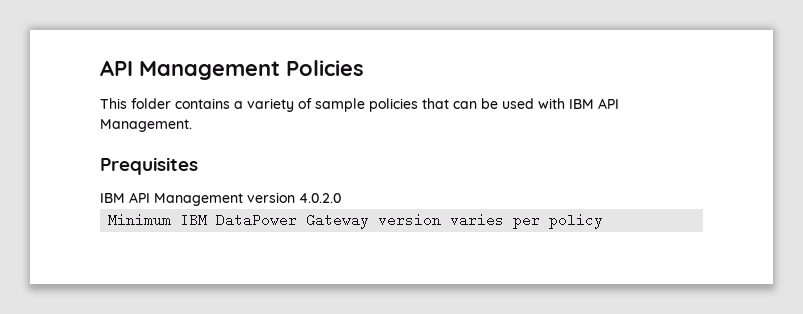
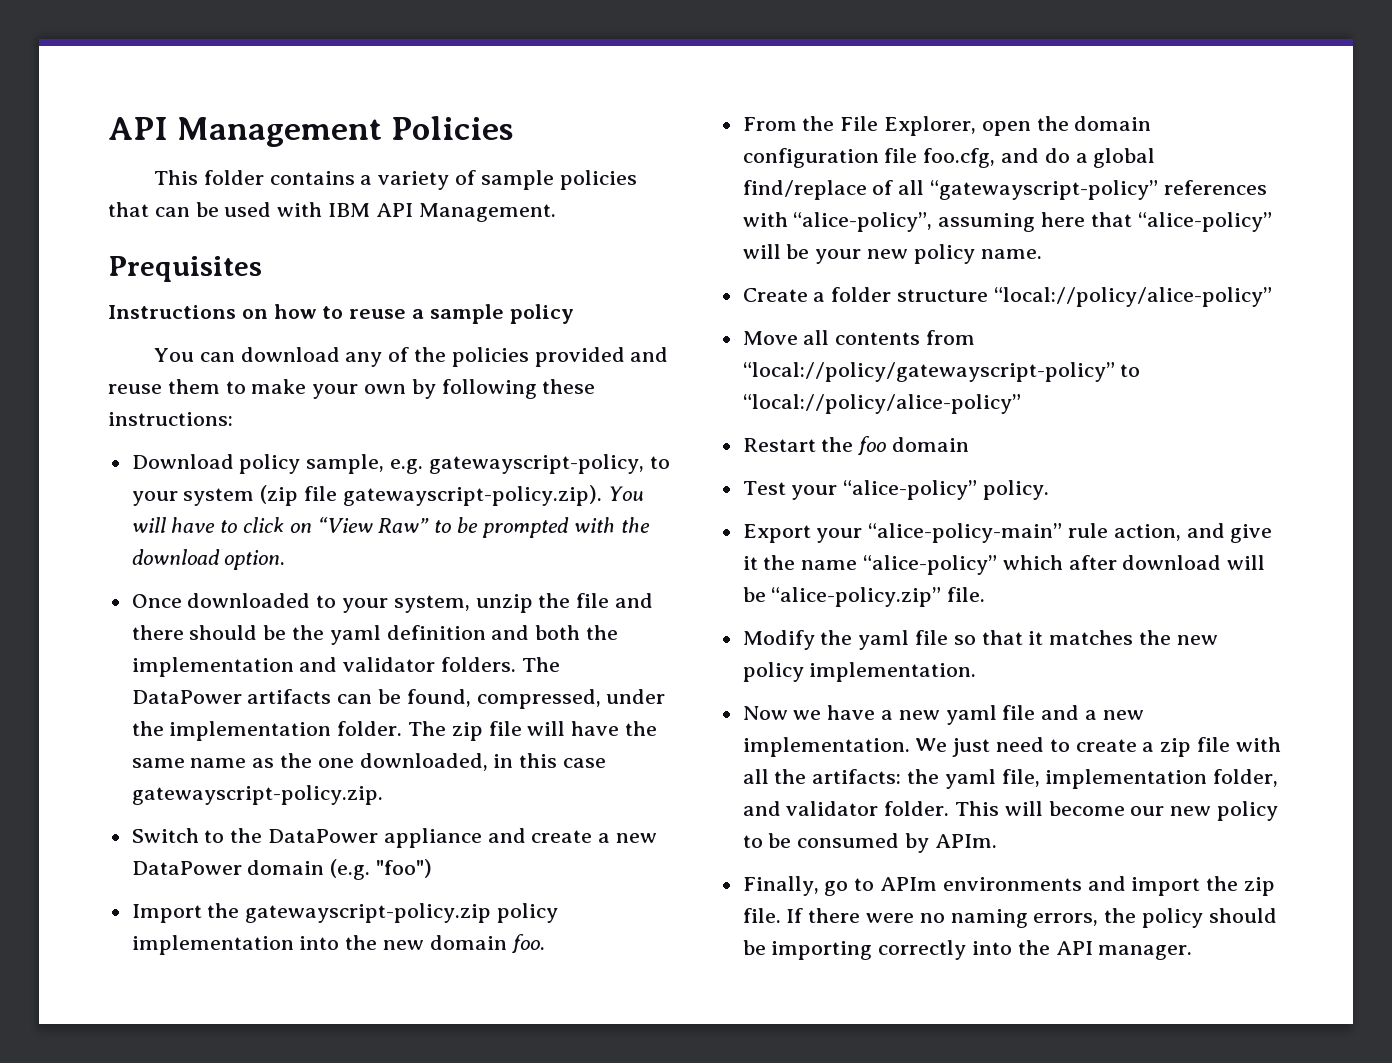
- IBM API Management version 4.0.2.0
- Minimum IBM DataPower Gateway version varies per policy
+ Instructions on how to reuse a sample policy
+ You can download any of the policies provided and reuse them to make your own by following these instructions:
+ Download policy sample, e.g. gatewayscript-policy, to your system (zip file gatewayscript-policy.zip). You will have to click on “View Raw” to be prompted with the download option.
+ Once downloaded to your system, unzip the file and there should be the yaml definition and both the implementation and validator folders. The DataPower artifacts can be found, compressed, under the implementation folder. The zip file will have the same name as the one downloaded, in this case gatewayscript-policy.zip.
+ Switch to the DataPower appliance and create a new DataPower domain (e.g. "foo")
+ Import the gatewayscript-policy.zip policy implementation into the new domain foo.
+ From the File Explorer, open the domain configuration file foo.cfg, and do a global find/replace of all “gatewayscript-policy” references with “alice-policy”, assuming here that “alice-policy” will be your new policy name.
+ Create a folder structure “local://policy/alice-policy”
+ Move all contents from “local://policy/gatewayscript-policy” to “local://policy/alice-policy”
+ Restart the foo domain
+ Test your “alice-policy” policy.
+ Export your “alice-policy-main” rule action, and give it the name “alice-policy” which after download will be “alice-policy.zip” file.
+ Modify the yaml file so that it matches the new policy implementation.
+ Now we have a new yaml file and a new implementation. We just need to create a zip file with all the artifacts: the yaml file, implementation folder, and validator folder. This will become our new policy to be consumed by APIm.
+ Finally, go to APIm environments and import the zip file. If there were no naming errors, the policy should be importing correctly into the API manager.

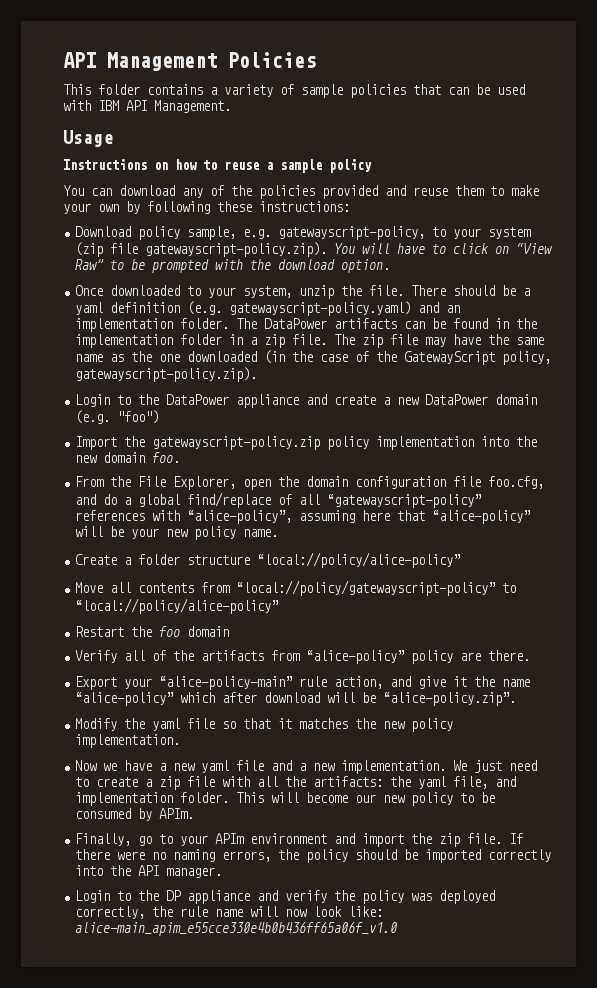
- Prequisites
+ Usage
- Once downloaded to your system, unzip the file and there should be the yaml definition and both the implementation and validator folders.
+ Once downloaded to your system, unzip the file. There should be a yaml definition (e.g. gatewayscript-policy.yaml) and an implementation folder.
- The DataPower artifacts can be found, compressed, under the implementation folder.
+ The DataPower artifacts can be found in the implementation folder in a zip file.
- The zip file will have the same name as the one downloaded, in this case gatewayscript-policy.zip.
- Switch to the DataPower appliance and create a new DataPower domain (e.g. "foo")
+ The zip file may have the same name as the one downloaded (in the case of the GatewayScript policy, gatewayscript-policy.zip).
+ Login to the DataPower appliance and create a new DataPower domain (e.g. "foo")
- Test your “alice-policy” policy.
+ Verify all of the artifacts from “alice-policy” policy are there.
- Export your “alice-policy-main” rule action, and give it the name “alice-policy” which after download will be “alice-policy.zip” file.
+ Export your “alice-policy-main” rule action, and give it the name “alice-policy” which after download will be “alice-policy.zip”.
- We just need to create a zip file with all the artifacts: the yaml file, implementation folder, and validator folder.
+ We just need to create a zip file with all the artifacts: the yaml file, and implementation folder.
- Finally, go to APIm environments and import the zip file.
+ Finally, go to your APIm environment and import the zip file.
- If there were no naming errors, the policy should be importing correctly into the API manager.
+ If there were no naming errors, the policy should be imported correctly into the API manager.
+ Login to the DP appliance and verify the policy was deployed correctly, the rule name will now look like: alice-main_apim_e55cce330e4b0b436ff65a06f_v1.0

